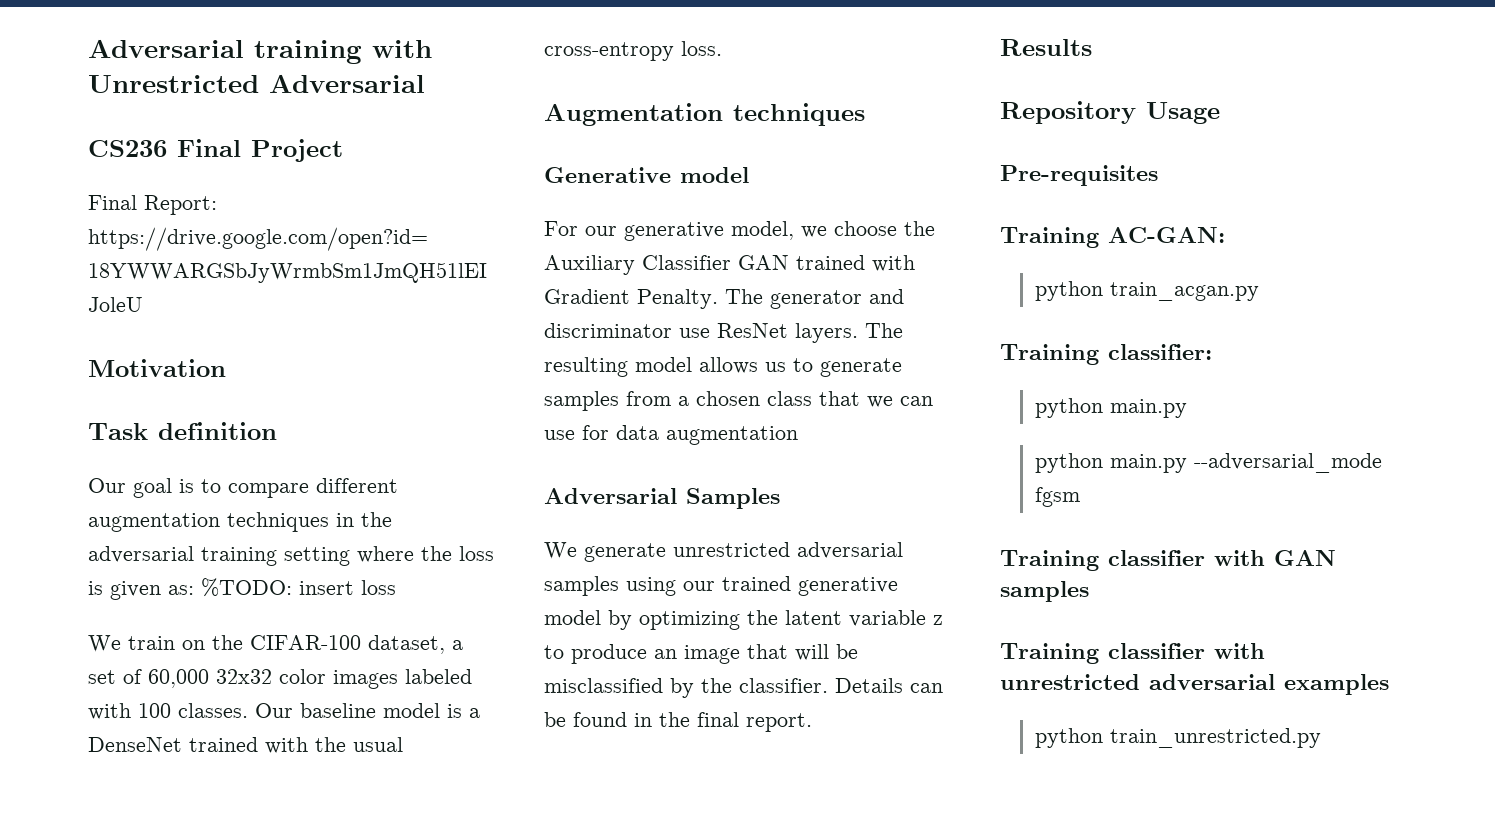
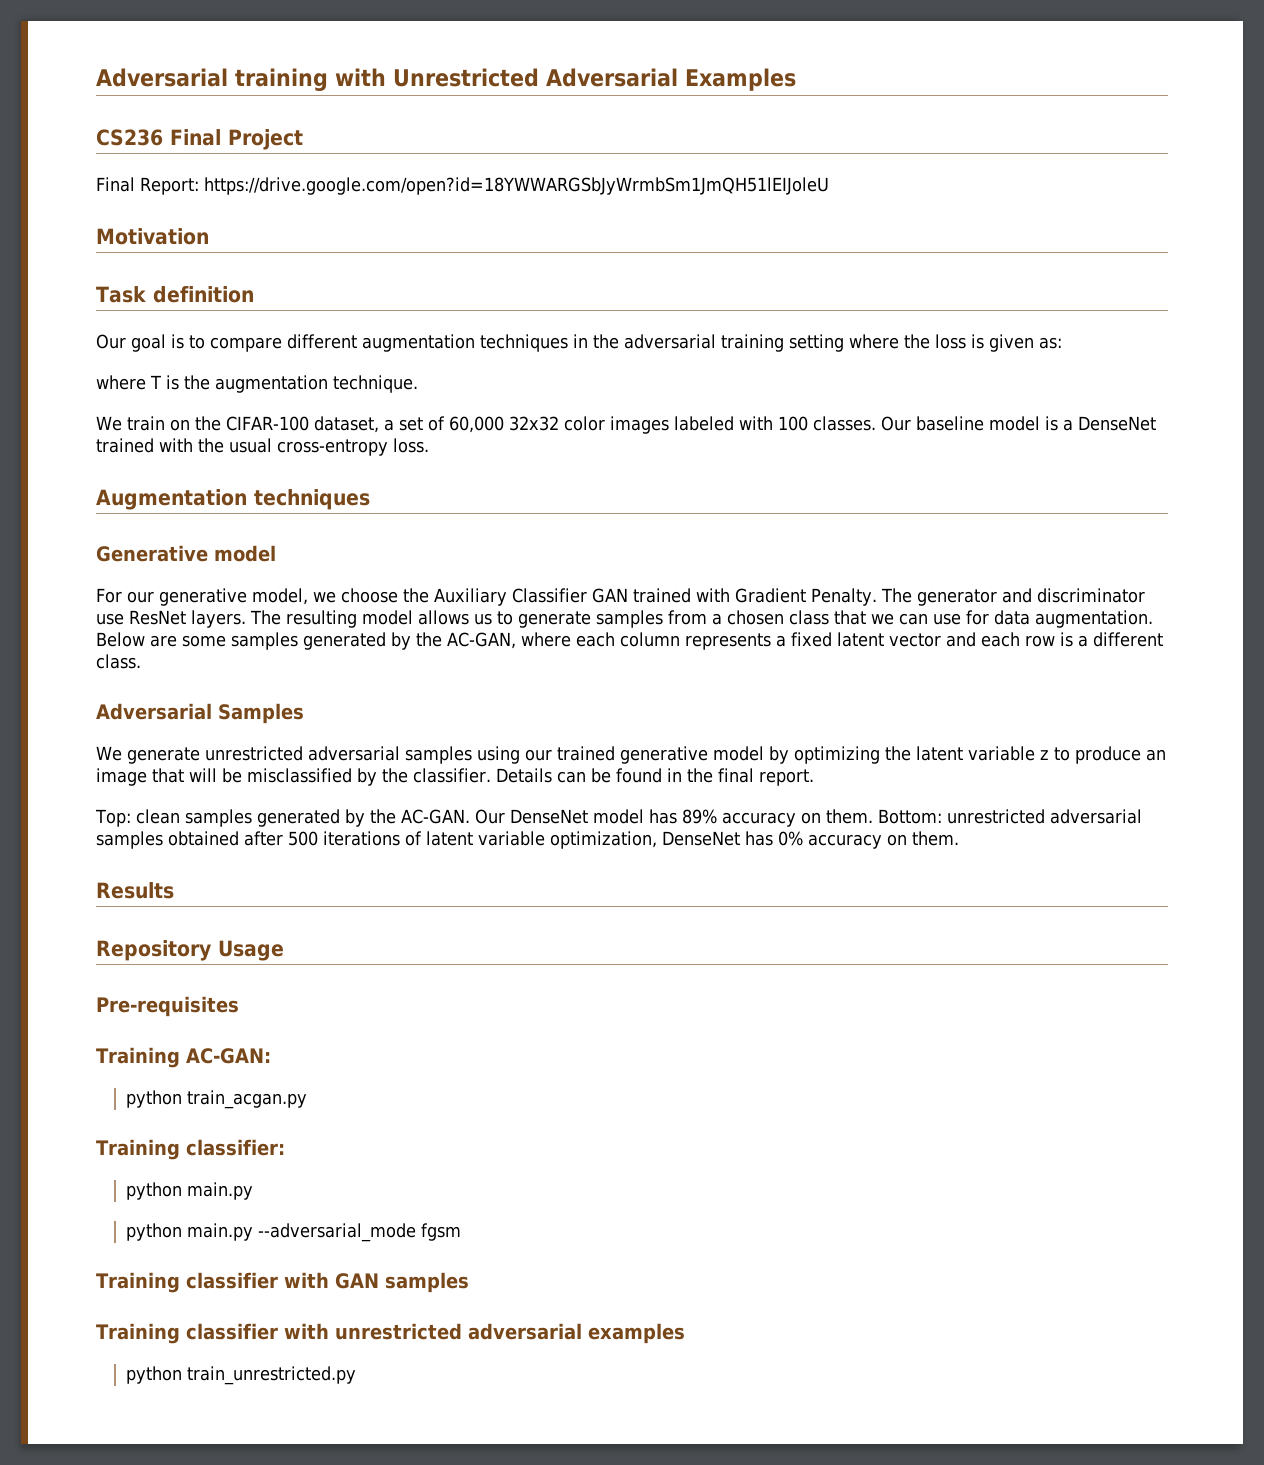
- Adversarial training with Unrestricted Adversarial
+ Adversarial training with Unrestricted Adversarial Examples
- Our goal is to compare different augmentation techniques in the adversarial training setting where the loss is given as: %TODO: insert loss
+ Our goal is to compare different augmentation techniques in the adversarial training setting where the loss is given as:
+ where T is the augmentation technique.
- The resulting model allows us to generate samples from a chosen class that we can use for data augmentation
+ The resulting model allows us to generate samples from a chosen class that we can use for data augmentation. Below are some samples generated by the AC-GAN, where each column represents a fixed latent vector and each row is a different class.
+ Top: clean samples generated by the AC-GAN. Our DenseNet model has 89% accuracy on them. Bottom: unrestricted adversarial samples obtained after 500 iterations of latent variable optimization, DenseNet has 0% accuracy on them.

